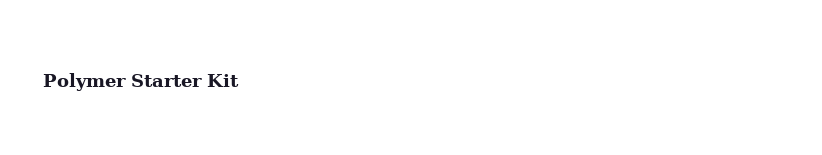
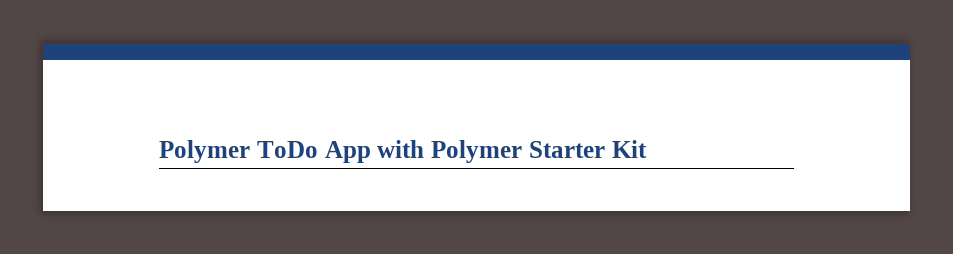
- Polymer Starter Kit
+ Polymer ToDo App with Polymer Starter Kit

